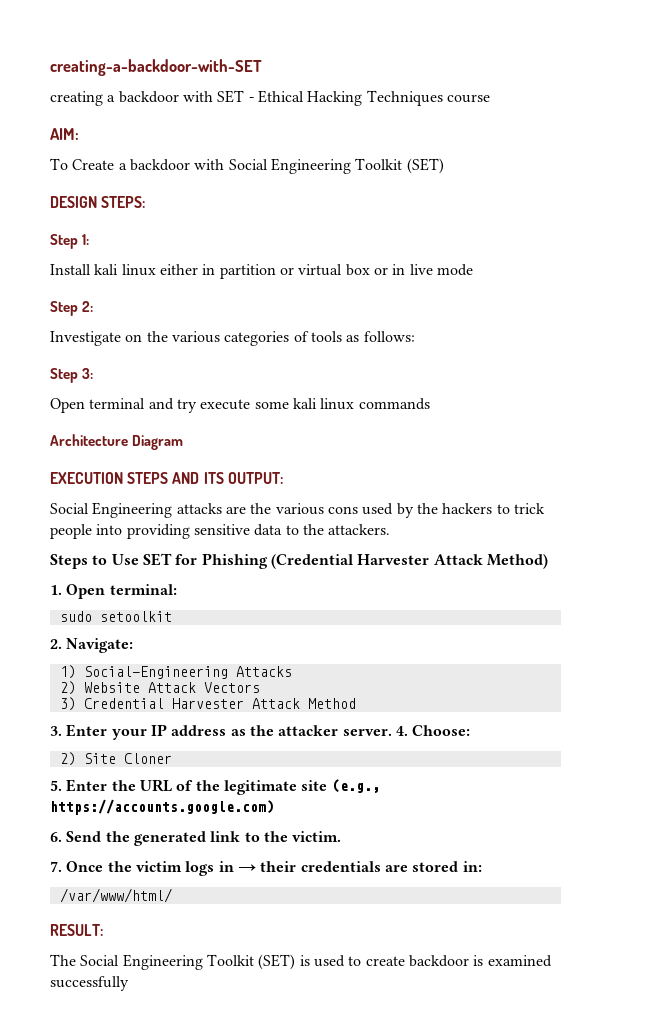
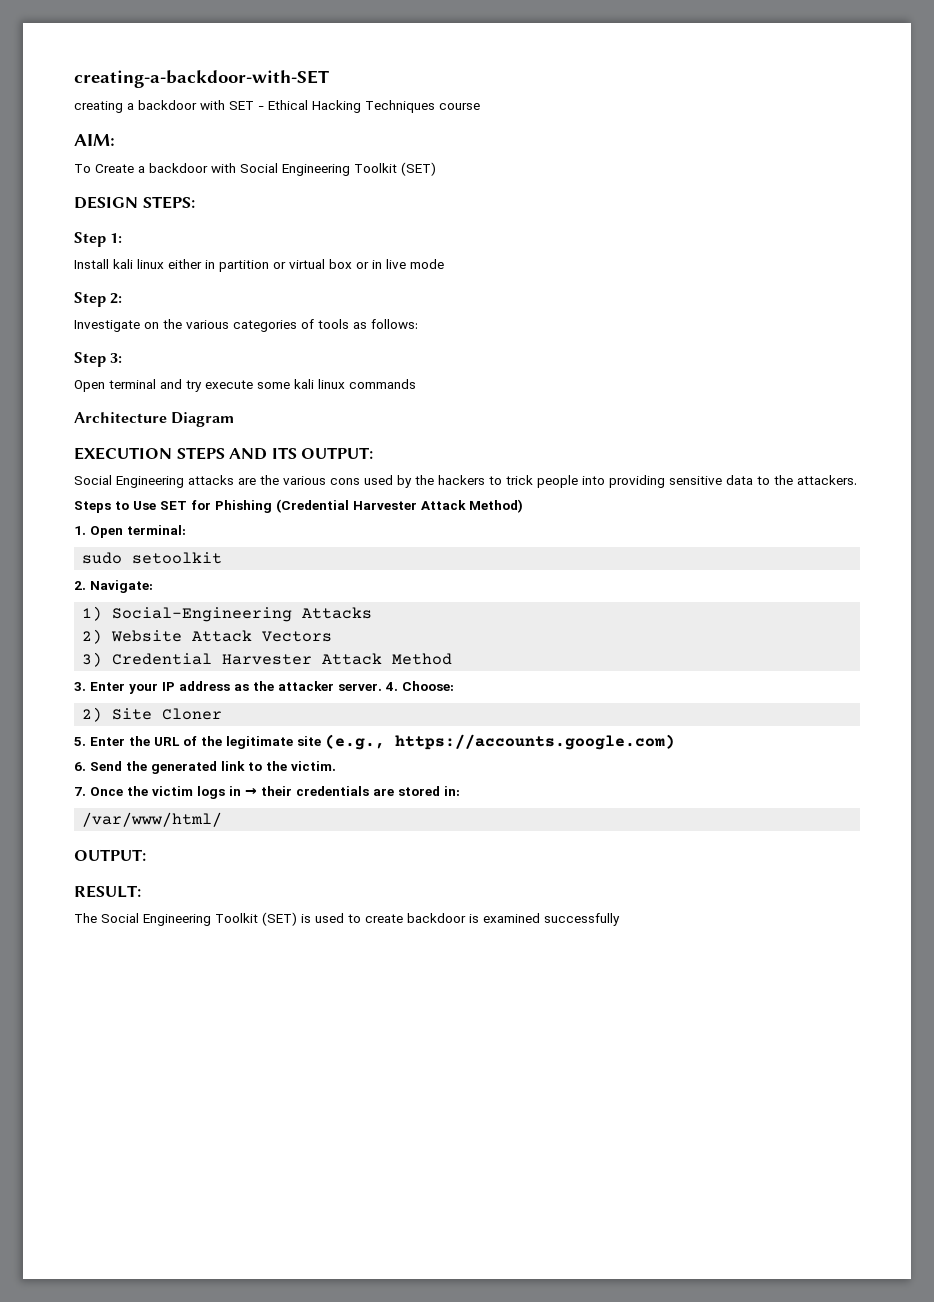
  /var/www/html/
+ OUTPUT:

